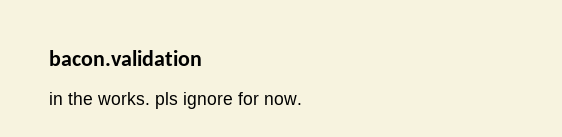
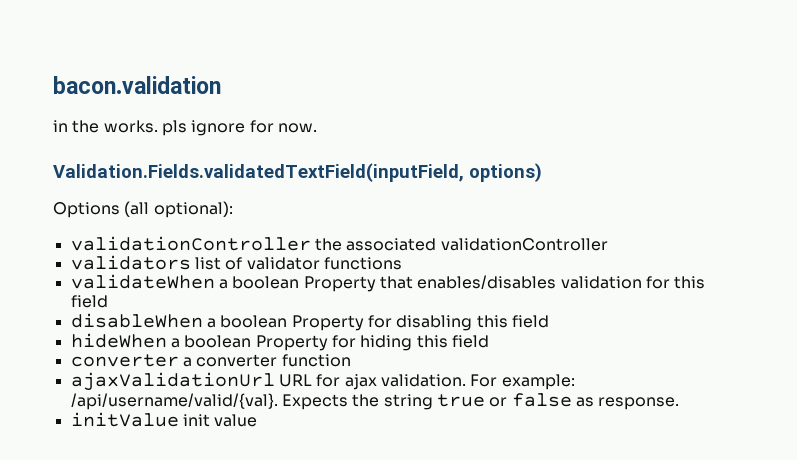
+ Validation.Fields.validatedTextField(inputField, options)
+ Options (all optional):
+ validationController the associated validationController
+ validators list of validator functions
+ validateWhen a boolean Property that enables/disables validation for this field
+ disableWhen a boolean Property for disabling this field
+ hideWhen a boolean Property for hiding this field
+ converter a converter function
+ ajaxValidationUrl URL for ajax validation. For example: /api/username/valid/{val}. Expects the string true or false as response.
+ initValue init value

